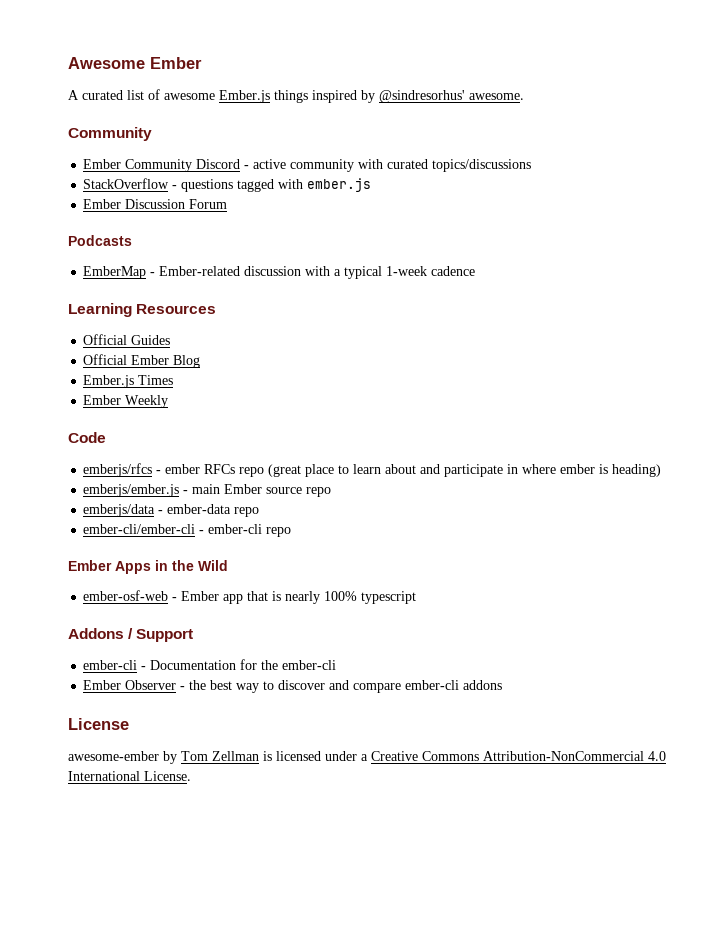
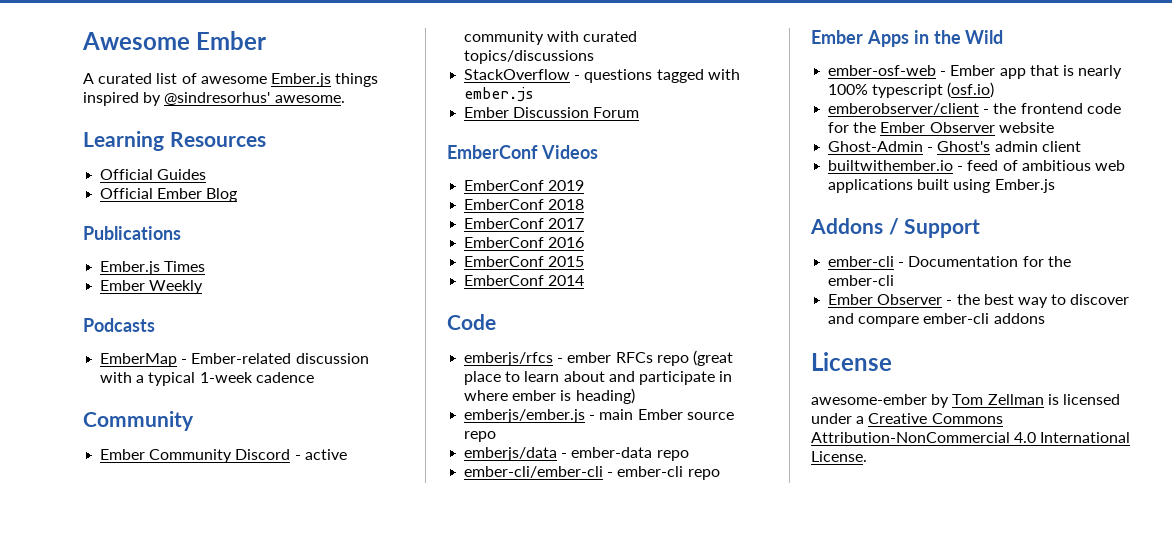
+ Learning Resources
+ Official Guides
+ Official Ember Blog
+ Publications
+ Ember.js Times
+ Ember Weekly
+ Podcasts
+ EmberMap - Ember-related discussion with a typical 1-week cadence
- Podcasts
- EmberMap - Ember-related discussion with a typical 1-week cadence
- Learning Resources
- Official Guides
- Official Ember Blog
- Ember.js Times
- Ember Weekly
+ EmberConf Videos
+ EmberConf 2019
+ EmberConf 2018
+ EmberConf 2017
+ EmberConf 2016
+ EmberConf 2015
+ EmberConf 2014
- ember-osf-web - Ember app that is nearly 100% typescript
+ ember-osf-web - Ember app that is nearly 100% typescript (osf.io)
+ emberobserver/client - the frontend code for the Ember Observer website
+ Ghost-Admin - Ghost's admin client
+ builtwithember.io - feed of ambitious web applications built using Ember.js

